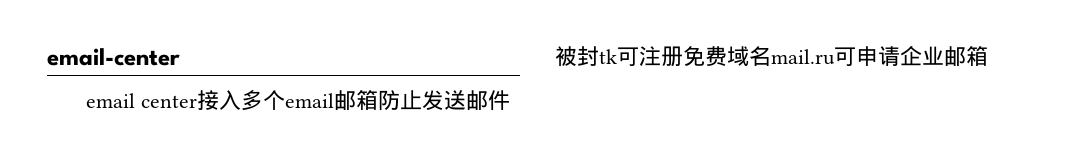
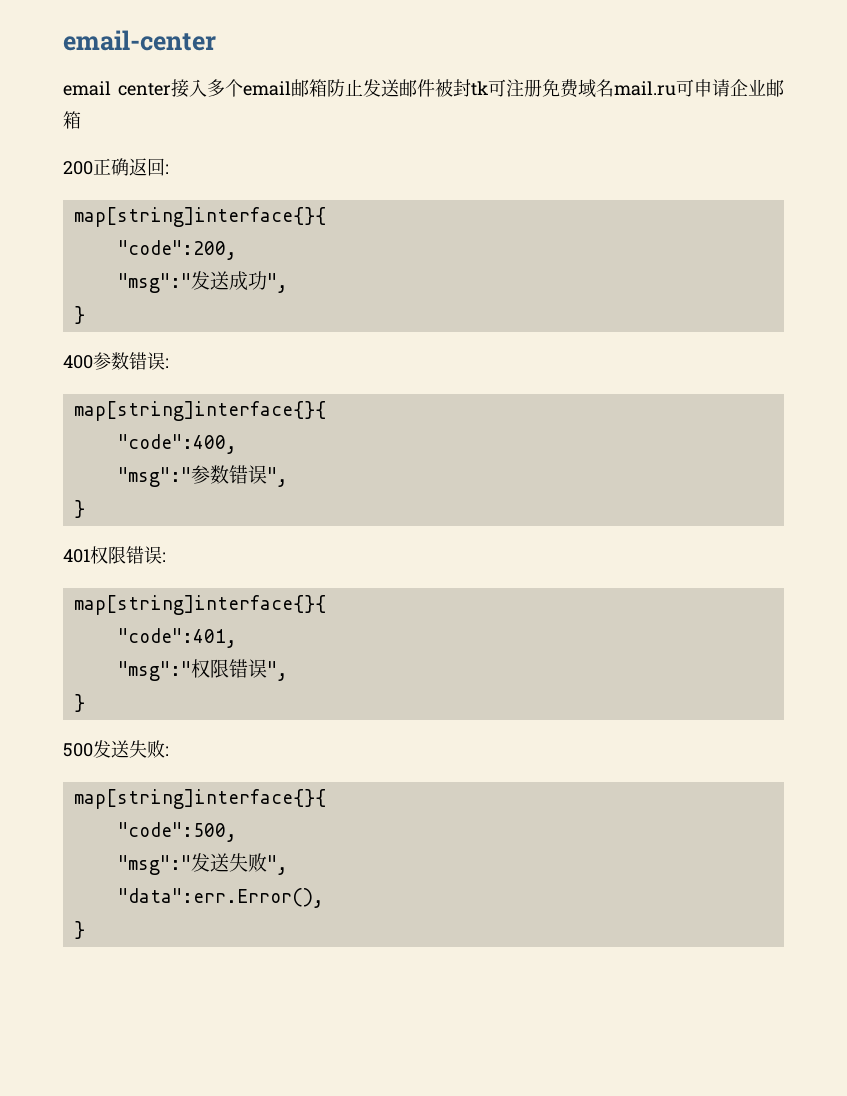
+ 200正确返回:
+ map[string]interface{}{
+ "code":200,
+ "msg":"发送成功",
+ }
+ 400参数错误:
+ map[string]interface{}{
+ "code":400,
+ "msg":"参数错误",
+ }
+ 401权限错误:
+ map[string]interface{}{
+ "code":401,
+ "msg":"权限错误",
+ }
+ 500发送失败:
+ map[string]interface{}{
+ "code":500,
+ "msg":"发送失败",
+ "data":err.Error(),
+ }

